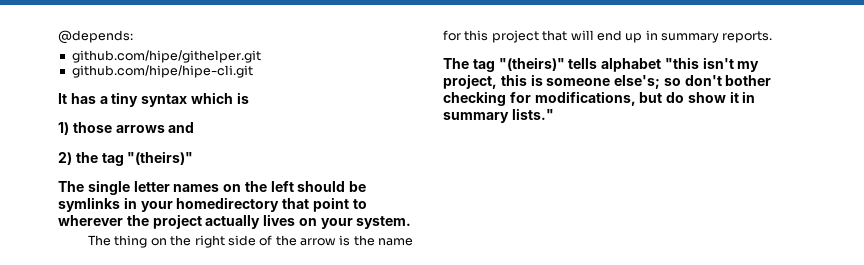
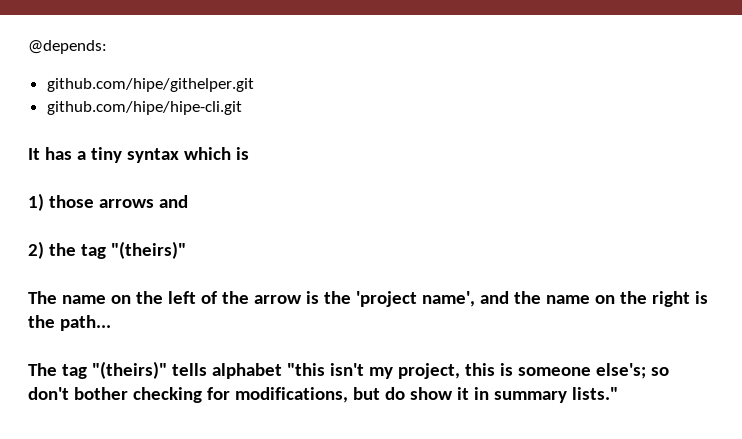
- The single letter names on the left should be symlinks in your homedirectory that point to wherever the project actually lives on your system.
- The thing on the right side of the arrow is the name for this project that will end up in summary reports.
+ The name on the left of the arrow is the 'project name', and the name on the right is the path...

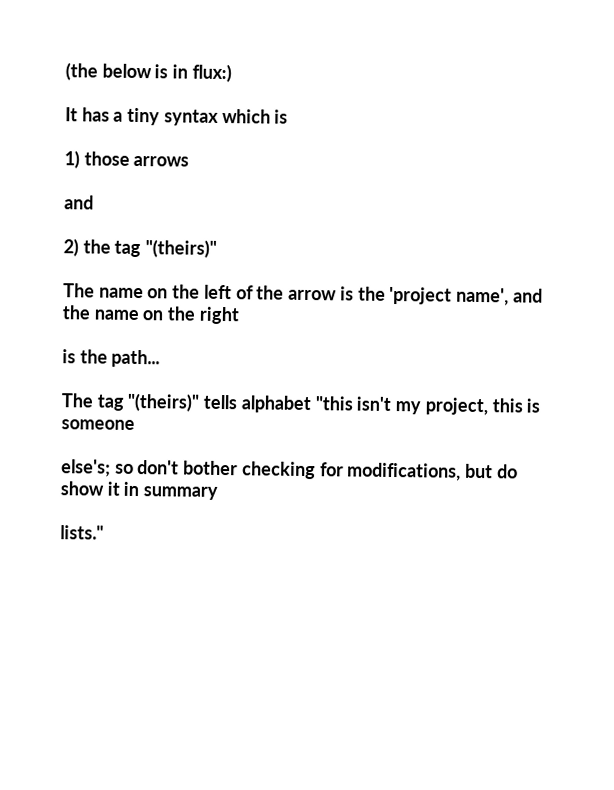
- @depends:
- github.com/hipe/githelper.git
- github.com/hipe/hipe-cli.git
+ (the below is in flux:)
- 1) those arrows and
+ 1) those arrows
+ and
- The name on the left of the arrow is the 'project name', and the name on the right is the path...
+ The name on the left of the arrow is the 'project name', and the name on the right
+ is the path...
- The tag "(theirs)" tells alphabet "this isn't my project, this is someone else's; so don't bother checking for modifications, but do show it in summary lists."
+ The tag "(theirs)" tells alphabet "this isn't my project, this is someone
+ else's; so don't bother checking for modifications, but do show it in summary
+ lists."

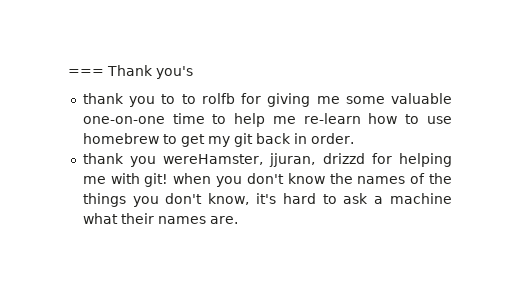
- (the below is in flux:)
- It has a tiny syntax which is
- 1) those arrows
- and
- 2) the tag "(theirs)"
- The name on the left of the arrow is the 'project name', and the name on the right
- is the path...
- The tag "(theirs)" tells alphabet "this isn't my project, this is someone
- else's; so don't bother checking for modifications, but do show it in summary
- lists."
+ === Thank you's
+ thank you to to rolfb for giving me some valuable one-on-one time to help me re-learn how to use homebrew to get my git back in order.
+ thank you wereHamster, jjuran, drizzd for helping me with git! when you don't know the names of the things you don't know, it's hard to ask a machine what their names are.

